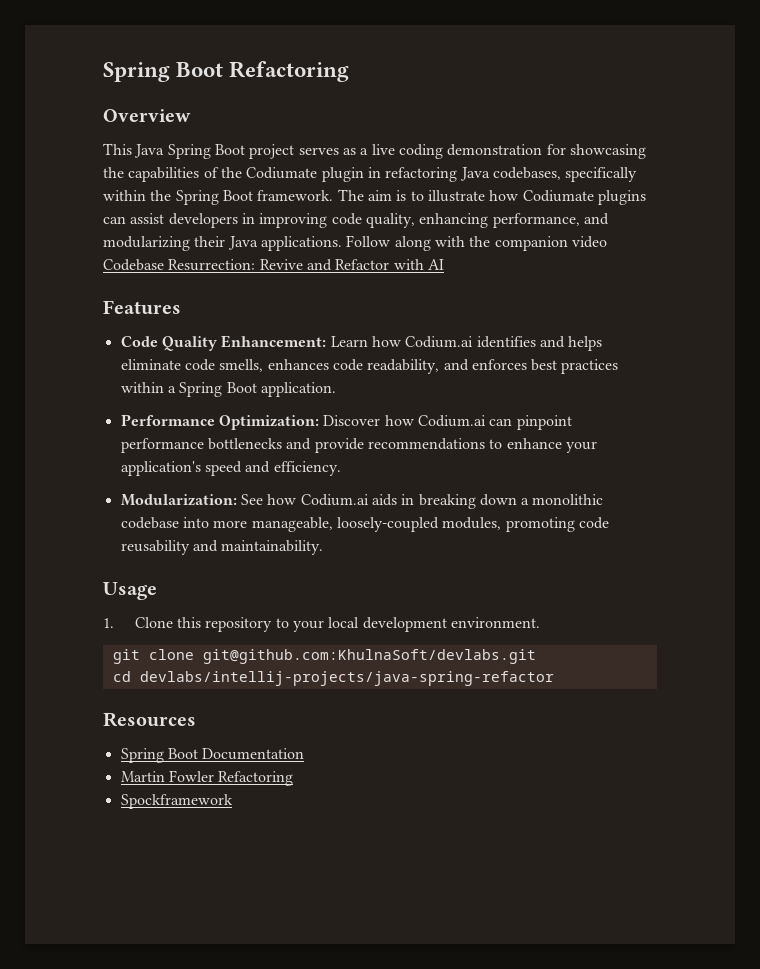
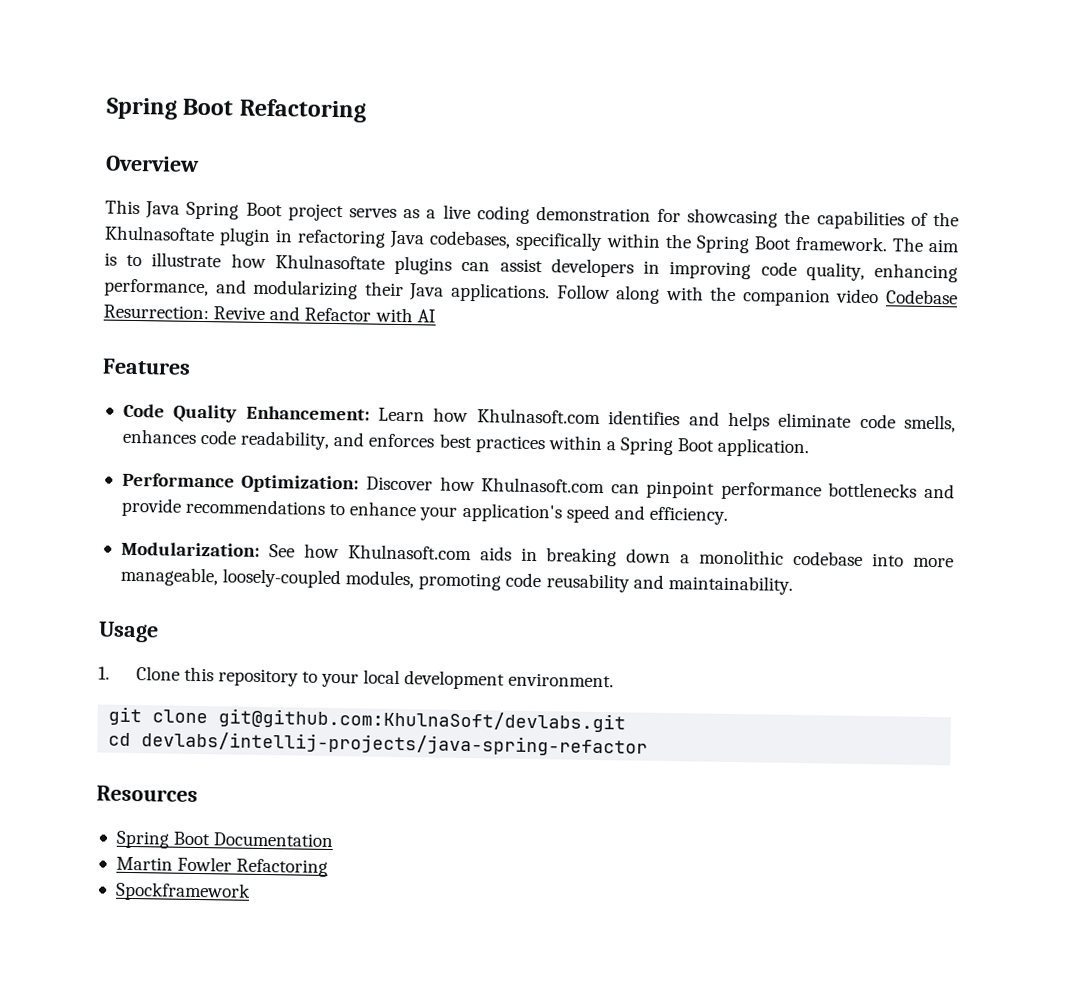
- This Java Spring Boot project serves as a live coding demonstration for showcasing the capabilities of the Codiumate plugin in refactoring Java codebases, specifically within the Spring Boot framework.
+ This Java Spring Boot project serves as a live coding demonstration for showcasing the capabilities of the Khulnasoftate plugin in refactoring Java codebases, specifically within the Spring Boot framework.
- The aim is to illustrate how Codiumate plugins can assist developers in improving code quality, enhancing performance, and modularizing their Java applications.
+ The aim is to illustrate how Khulnasoftate plugins can assist developers in improving code quality, enhancing performance, and modularizing their Java applications.
- Code Quality Enhancement: Learn how Codium.ai identifies and helps eliminate code smells, enhances code readability, and enforces best practices within a Spring Boot application.
+ Code Quality Enhancement: Learn how Khulnasoft.com identifies and helps eliminate code smells, enhances code readability, and enforces best practices within a Spring Boot application.
- Performance Optimization: Discover how Codium.ai can pinpoint performance bottlenecks and provide recommendations to enhance your application's speed and efficiency.
+ Performance Optimization: Discover how Khulnasoft.com can pinpoint performance bottlenecks and provide recommendations to enhance your application's speed and efficiency.
- Modularization: See how Codium.ai aids in breaking down a monolithic codebase into more manageable, loosely-coupled modules, promoting code reusability and maintainability.
+ Modularization: See how Khulnasoft.com aids in breaking down a monolithic codebase into more manageable, loosely-coupled modules, promoting code reusability and maintainability.

